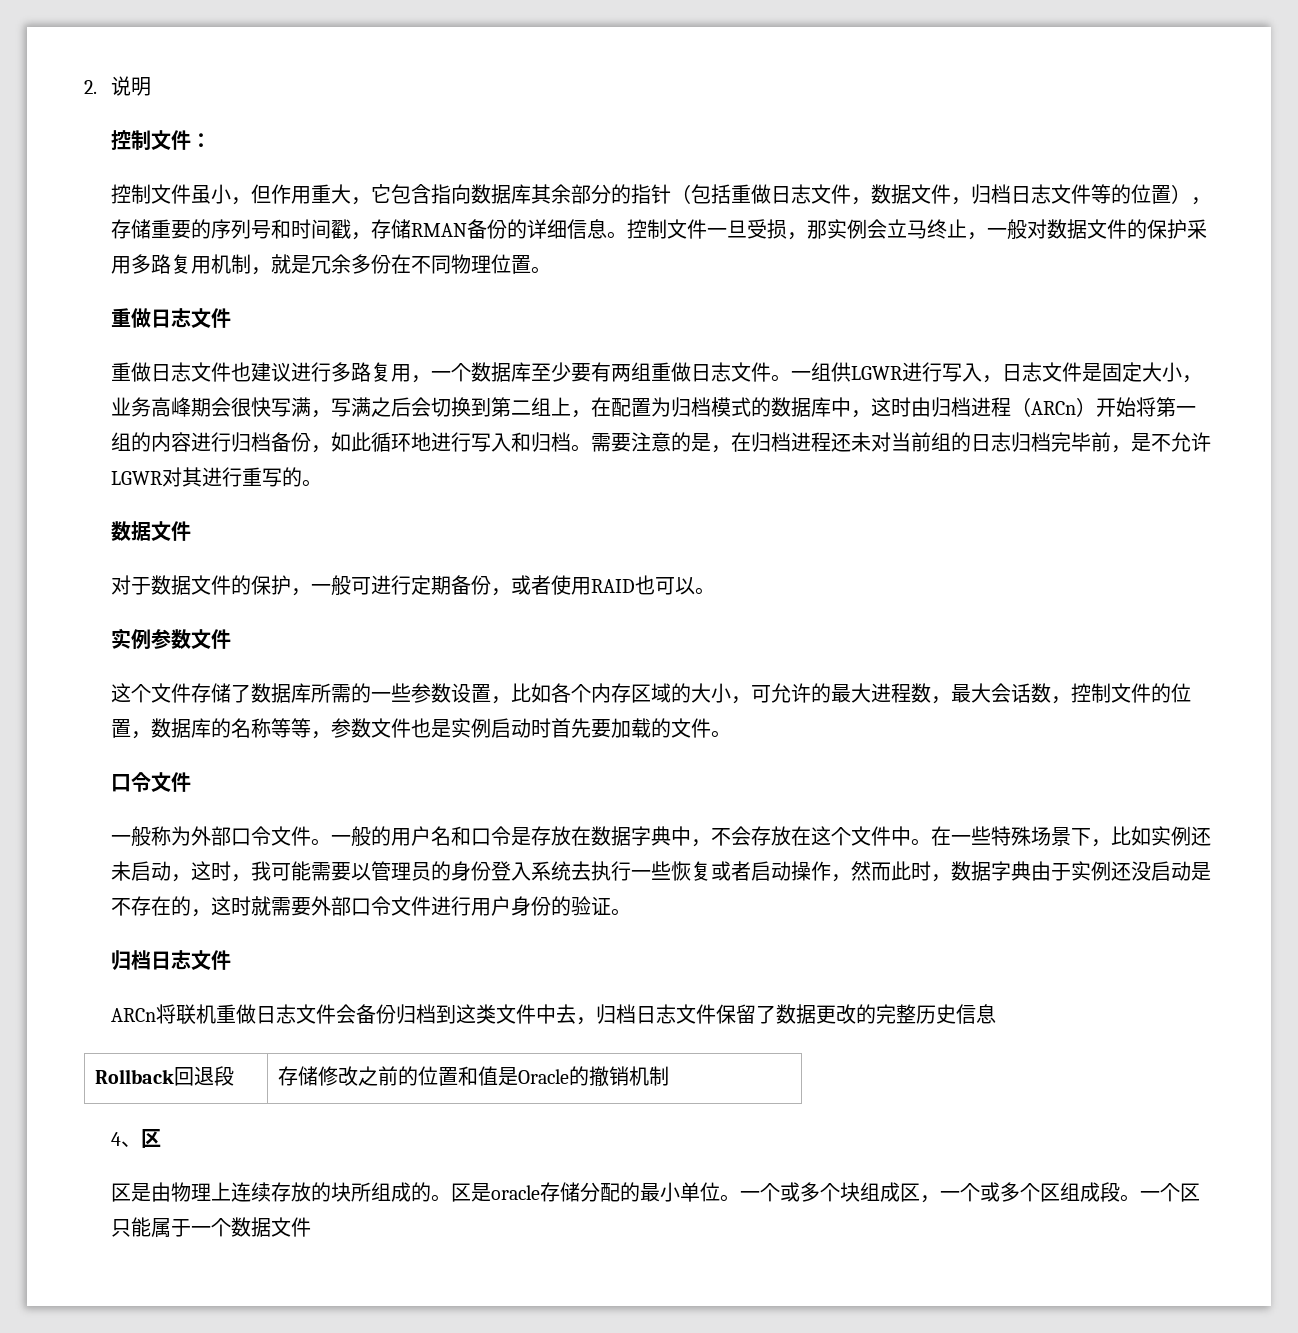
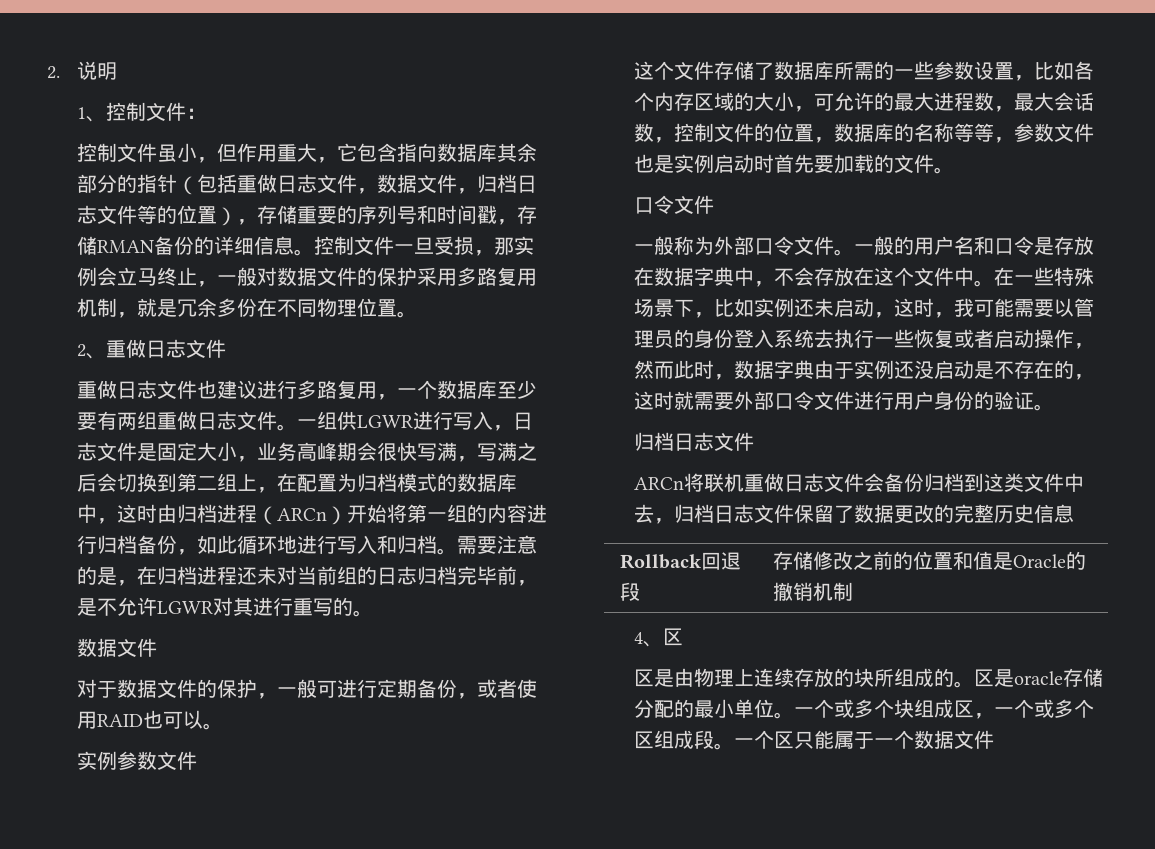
- 控制文件：
+ 1、控制文件：
  控制文件一旦受损，那实例会立马终止，一般对数据文件的保护采用多路复用机制，就是冗余多份在不同物理位置。
- 重做日志文件
+ 2、重做日志文件

